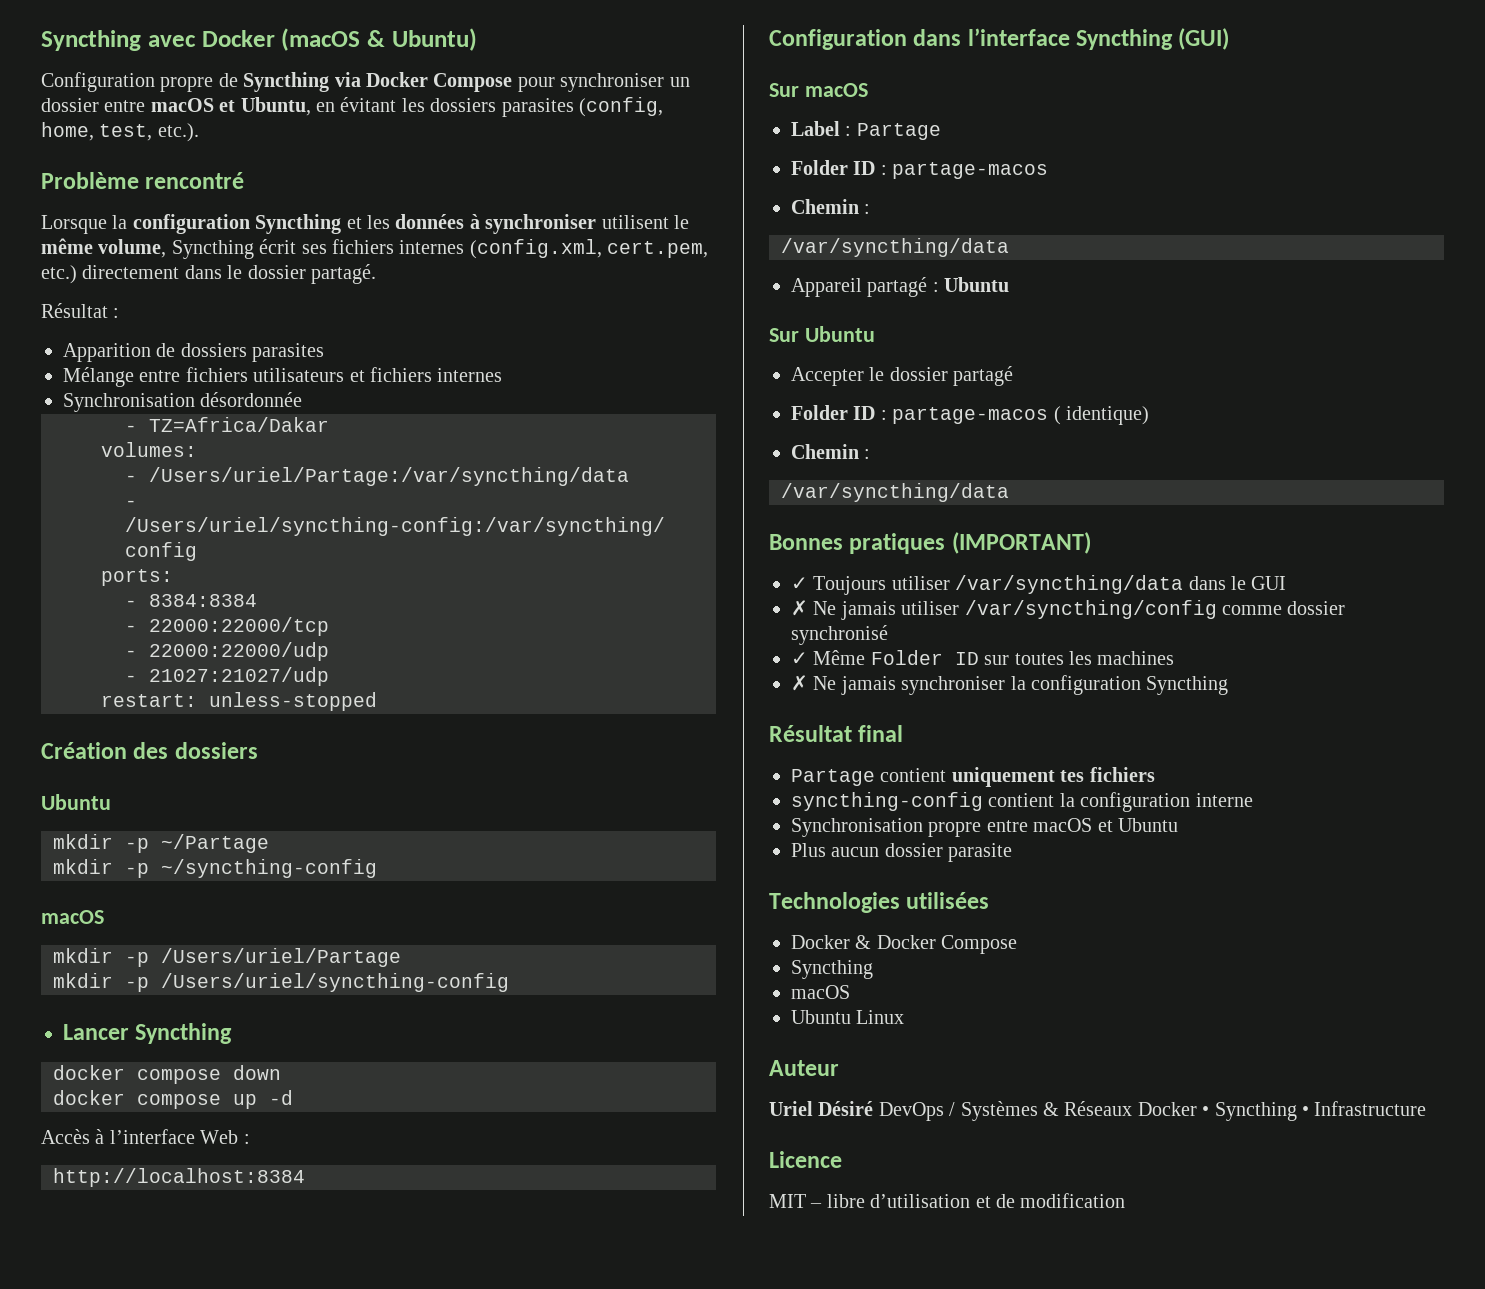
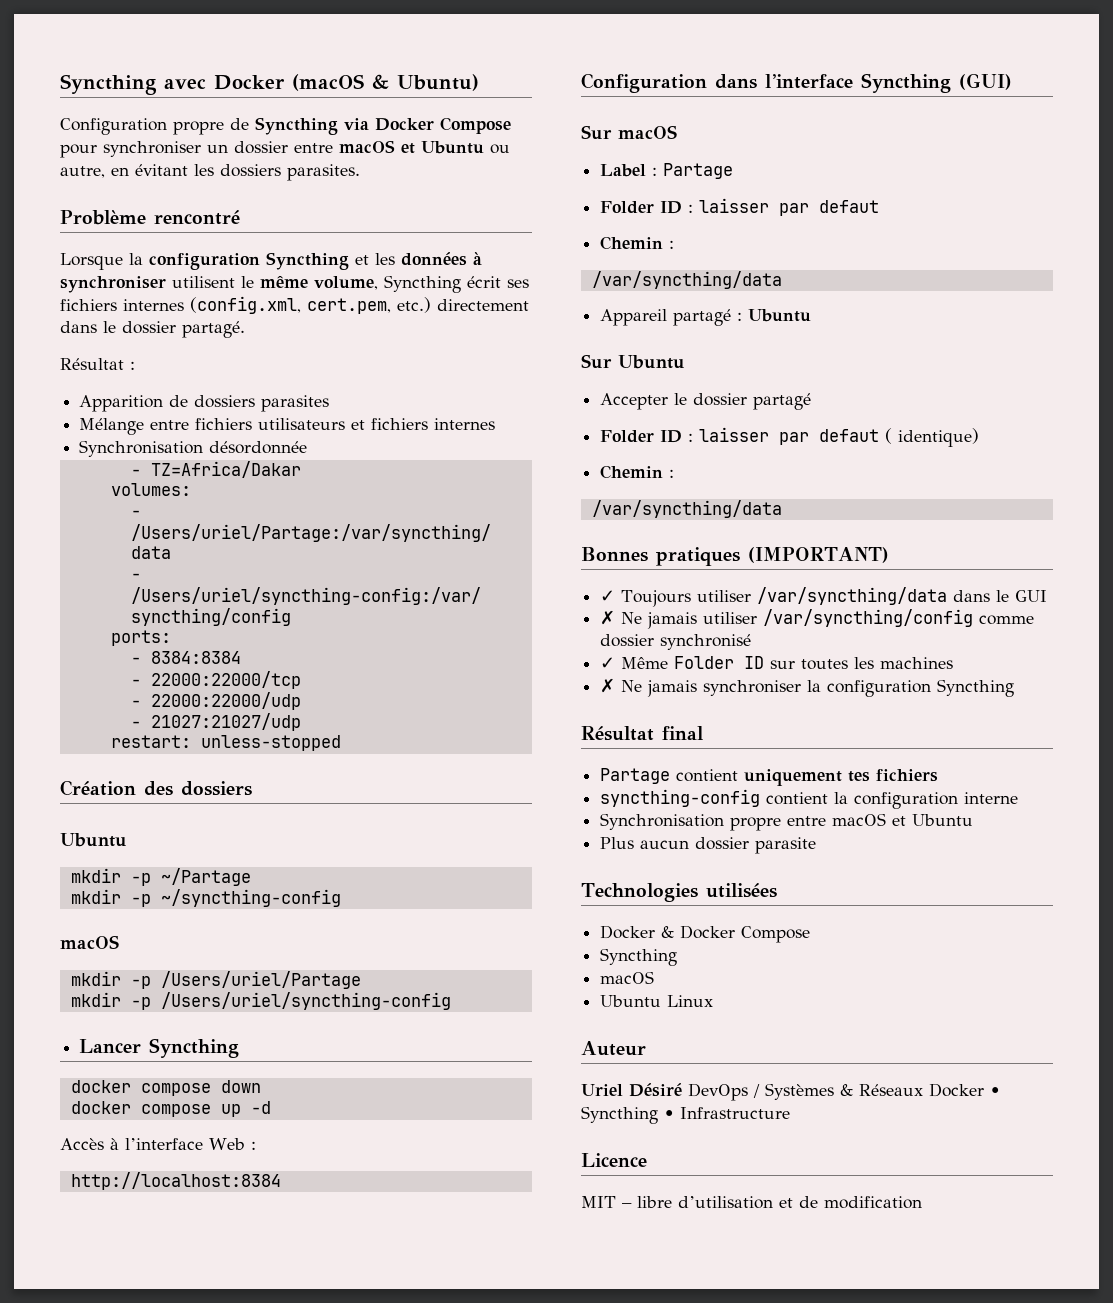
- Configuration propre de Syncthing via Docker Compose pour synchroniser un dossier entre macOS et Ubuntu, en évitant les dossiers parasites (config, home, test, etc.).
+ Configuration propre de Syncthing via Docker Compose pour synchroniser un dossier entre macOS et Ubuntu ou autre, en évitant les dossiers parasites.
  Label : Partage
- Folder ID : partage-macos
+ Folder ID : laisser par defaut
- Folder ID : partage-macos ( identique)
+ Folder ID : laisser par defaut ( identique)

